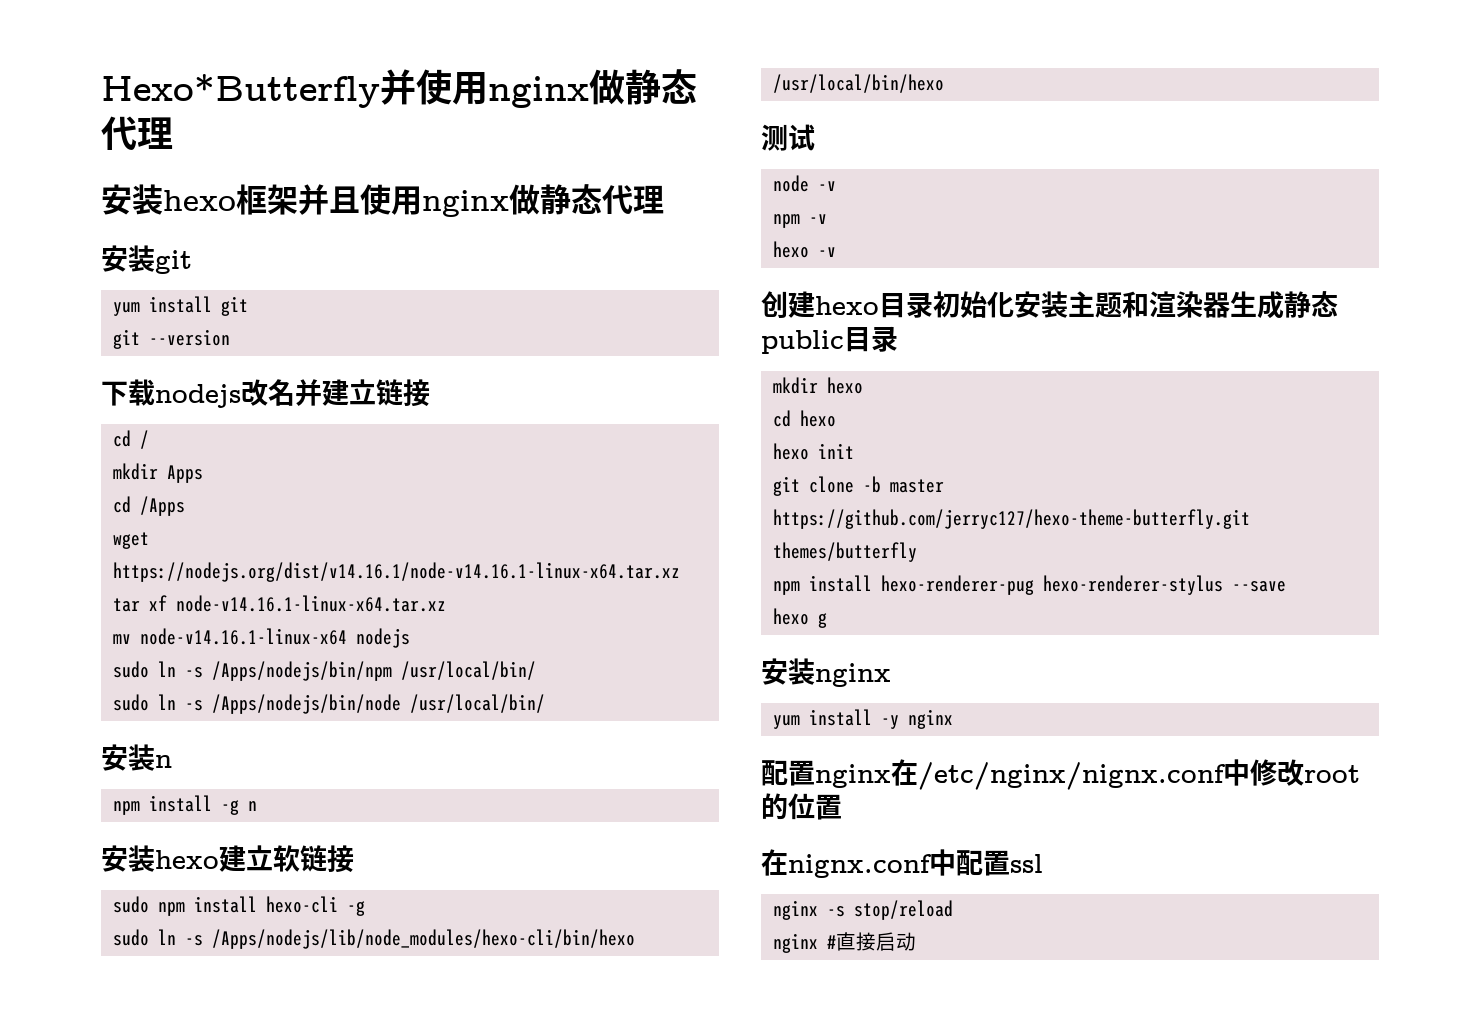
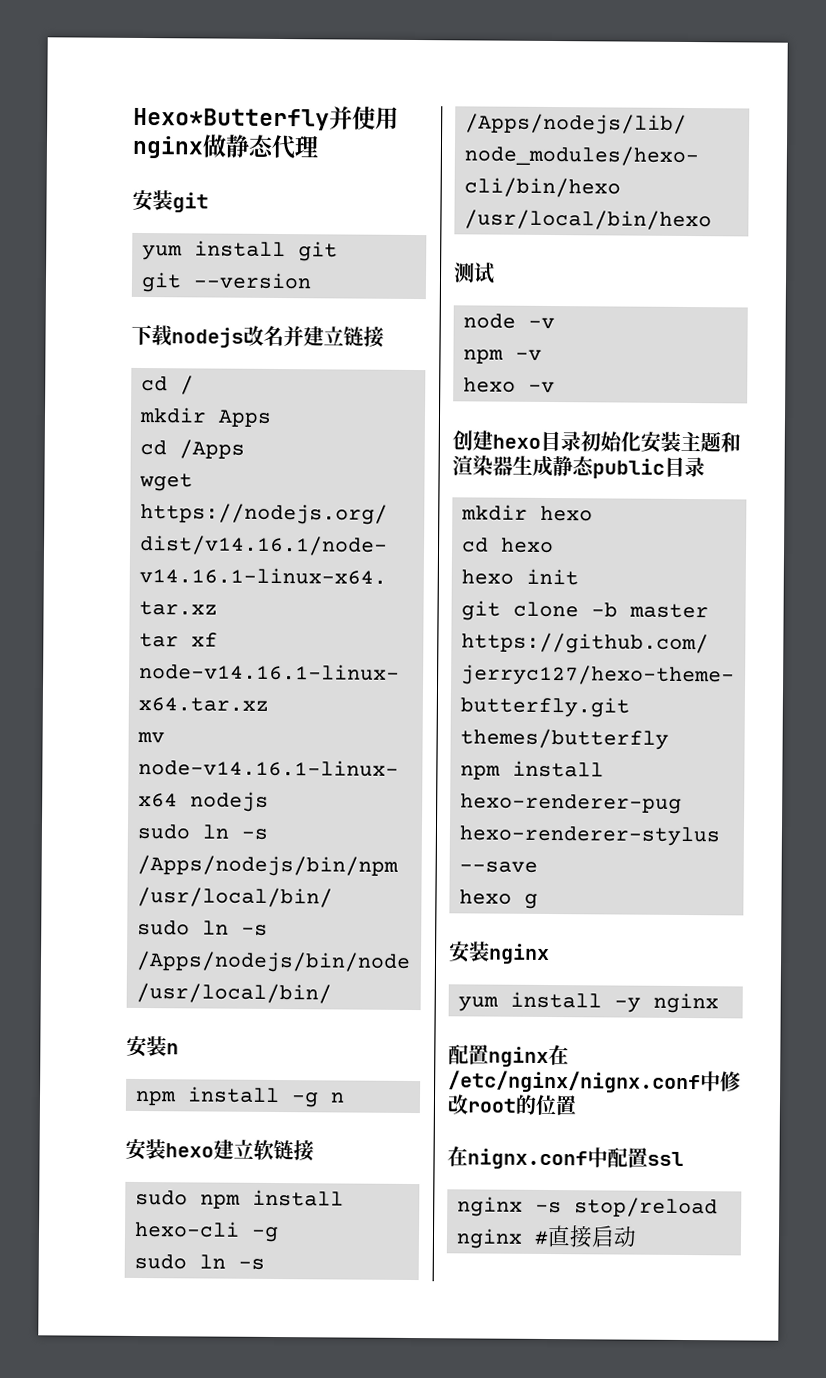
- 安装hexo框架并且使用nginx做静态代理

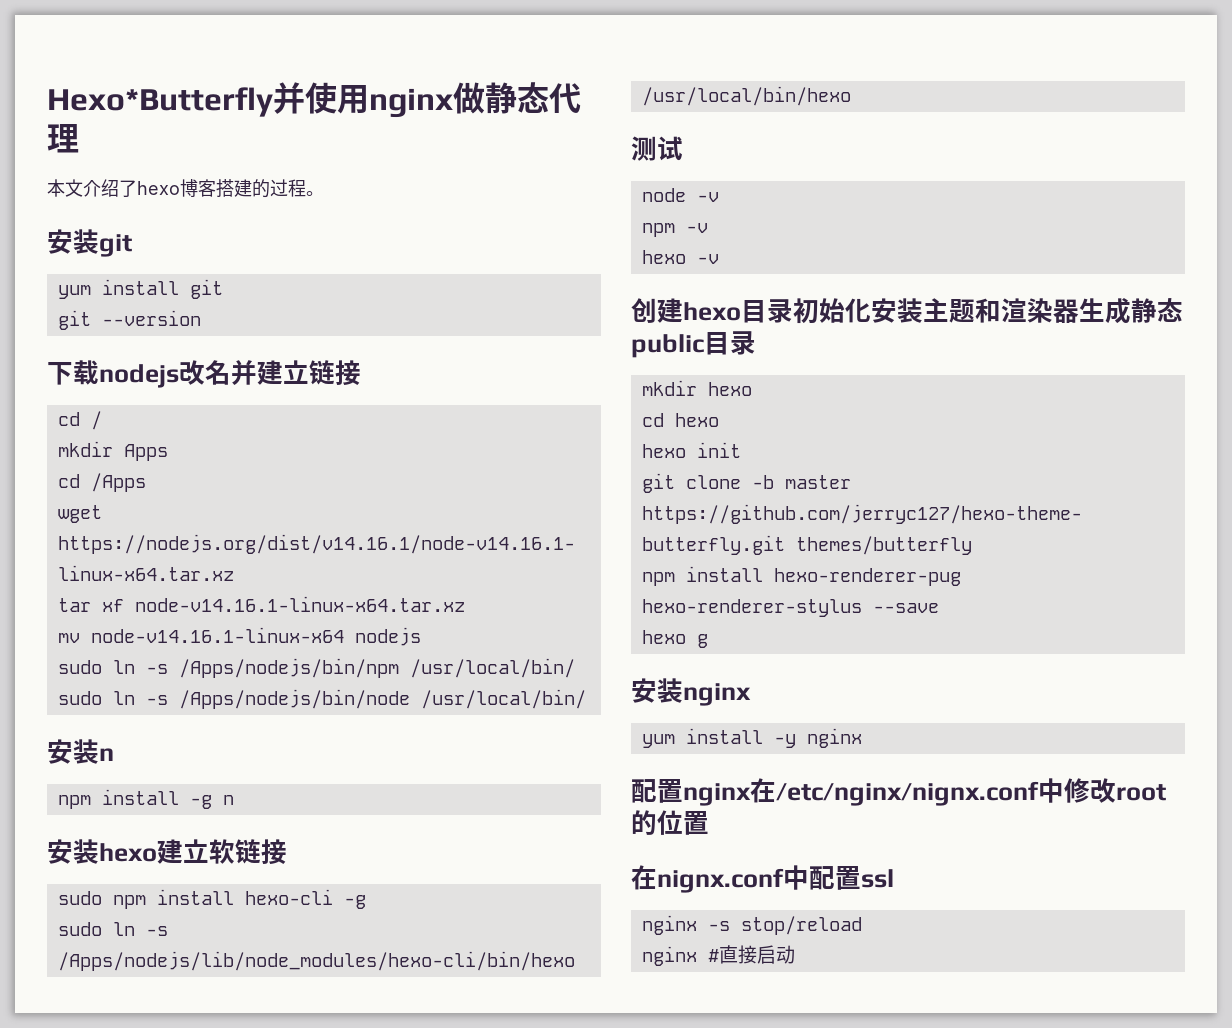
+ 本文介绍了hexo博客搭建的过程。

